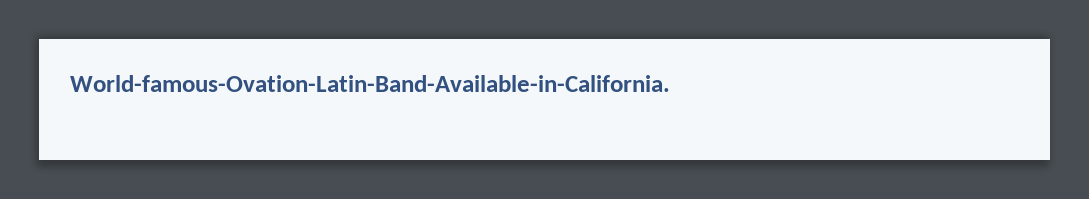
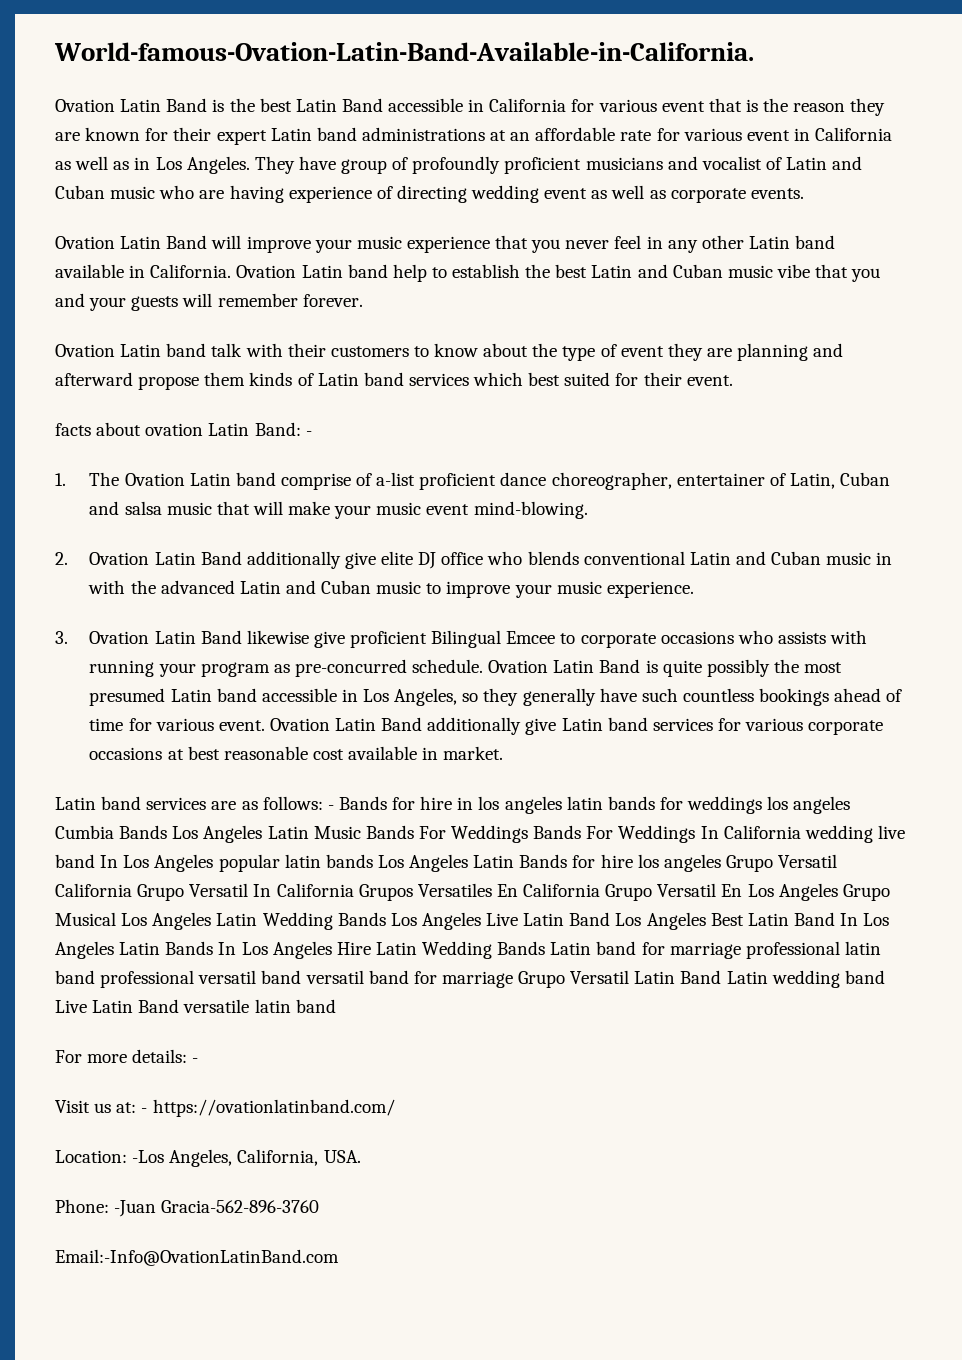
+ Ovation Latin Band is the best Latin Band accessible in California for various event that is the reason they are known for their expert Latin band administrations at an affordable rate for various event in California as well as in Los Angeles. They have group of profoundly proficient musicians and vocalist of Latin and Cuban music who are having experience of directing wedding event as well as corporate events.
+ Ovation Latin Band will improve your music experience that you never feel in any other Latin band available in California. Ovation Latin band help to establish the best Latin and Cuban music vibe that you and your guests will remember forever.
+ Ovation Latin band talk with their customers to know about the type of event they are planning and afterward propose them kinds of Latin band services which best suited for their event.
+ facts about ovation Latin Band: -
+ 1. The Ovation Latin band comprise of a-list proficient dance choreographer, entertainer of Latin, Cuban and salsa music that will make your music event mind-blowing.
+ 2. Ovation Latin Band additionally give elite DJ office who blends conventional Latin and Cuban music in with the advanced Latin and Cuban music to improve your music experience.
+ 3. Ovation Latin Band likewise give proficient Bilingual Emcee to corporate occasions who assists with running your program as pre-concurred schedule. Ovation Latin Band is quite possibly the most presumed Latin band accessible in Los Angeles, so they generally have such countless bookings ahead of time for various event. Ovation Latin Band additionally give Latin band services for various corporate occasions at best reasonable cost available in market.
+ Latin band services are as follows: - Bands for hire in los angeles latin bands for weddings los angeles Cumbia Bands Los Angeles Latin Music Bands For Weddings Bands For Weddings In California wedding live band In Los Angeles popular latin bands Los Angeles Latin Bands for hire los angeles Grupo Versatil California Grupo Versatil In California Grupos Versatiles En California Grupo Versatil En Los Angeles Grupo Musical Los Angeles Latin Wedding Bands Los Angeles Live Latin Band Los Angeles Best Latin Band In Los Angeles Latin Bands In Los Angeles Hire Latin Wedding Bands Latin band for marriage professional latin band professional versatil band versatil band for marriage Grupo Versatil Latin Band Latin wedding band Live Latin Band versatile latin band
+ For more details: -
+ Visit us at: - https://ovationlatinband.com/
+ Location: -Los Angeles, California, USA.
+ Phone: -Juan Gracia-562-896-3760
+ Email:-Info@OvationLatinBand.com

